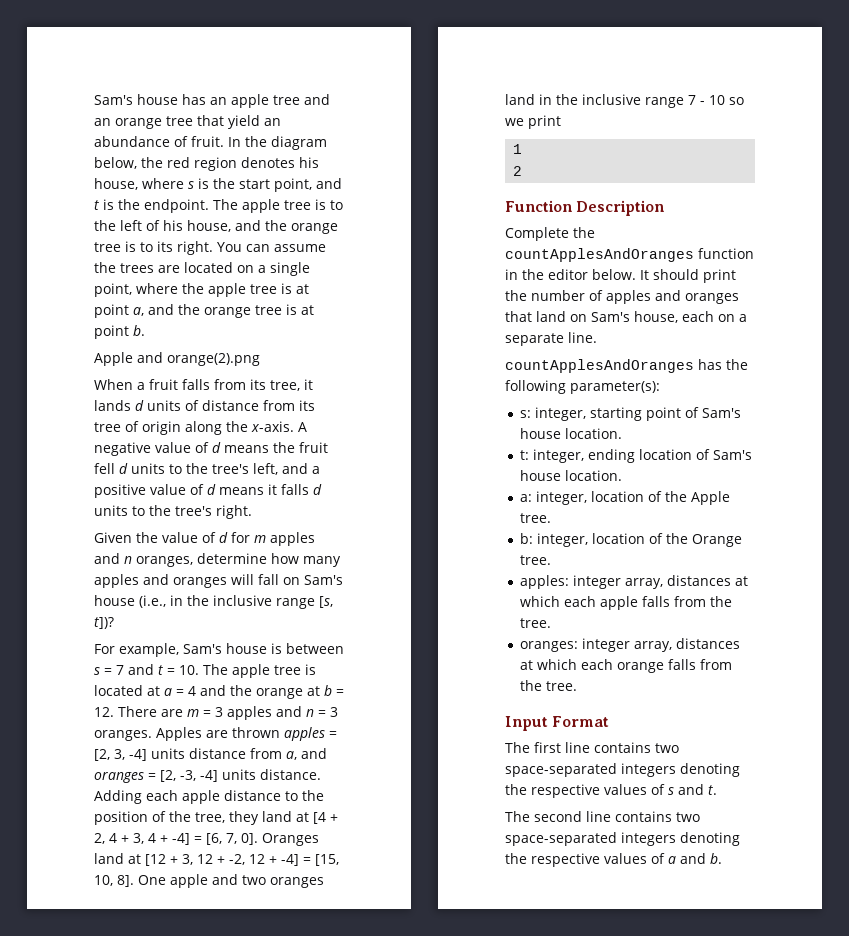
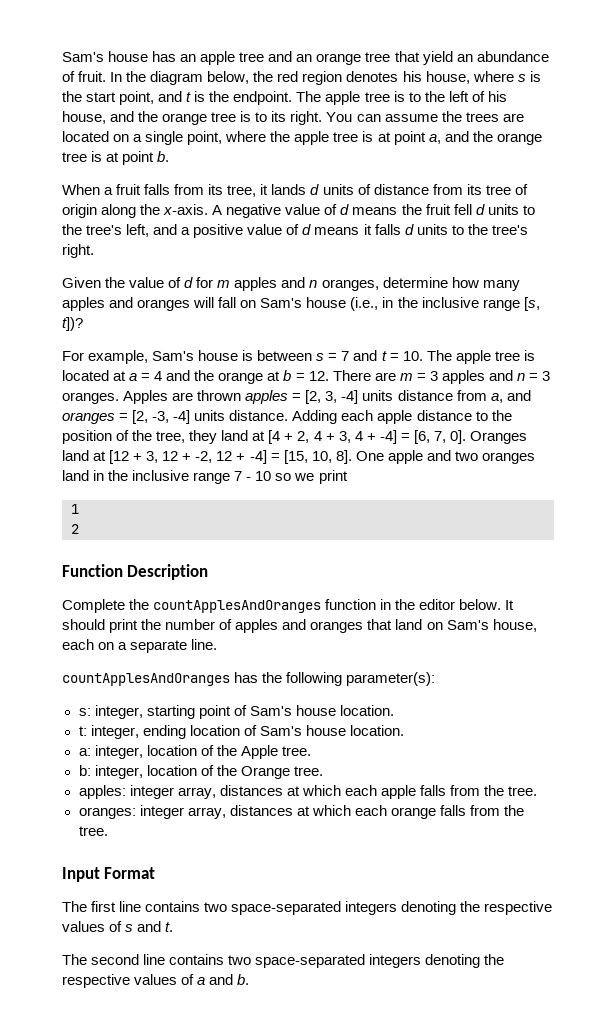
- Apple and orange(2).png

